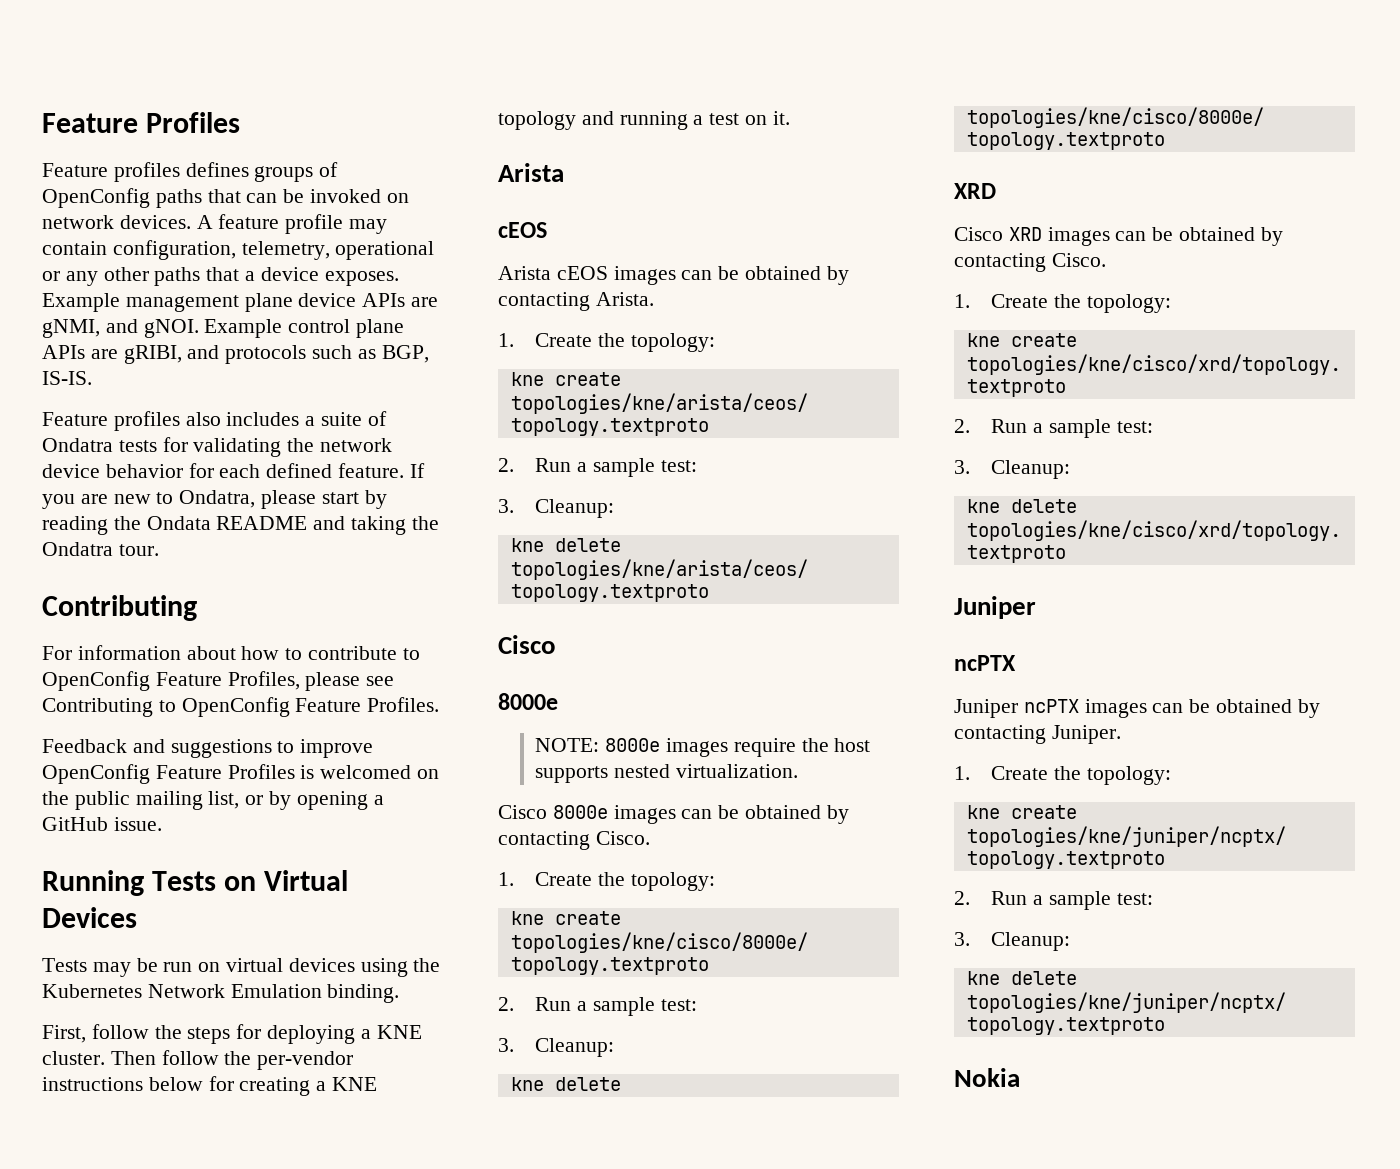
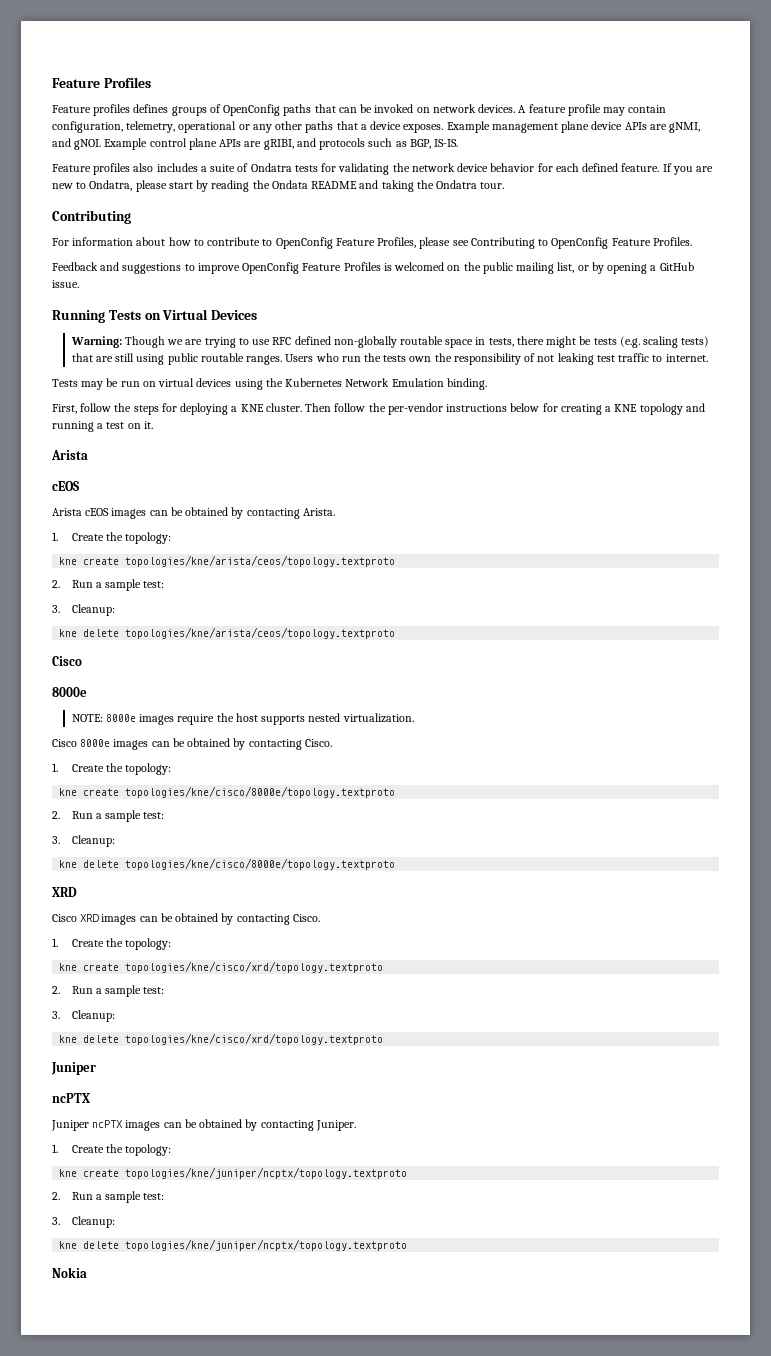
+ Warning: Though we are trying to use RFC defined non-globally routable space in tests, there might be tests (e.g. scaling tests) that are still using public routable ranges. Users who run the tests own the responsibility of not leaking test traffic to internet.

